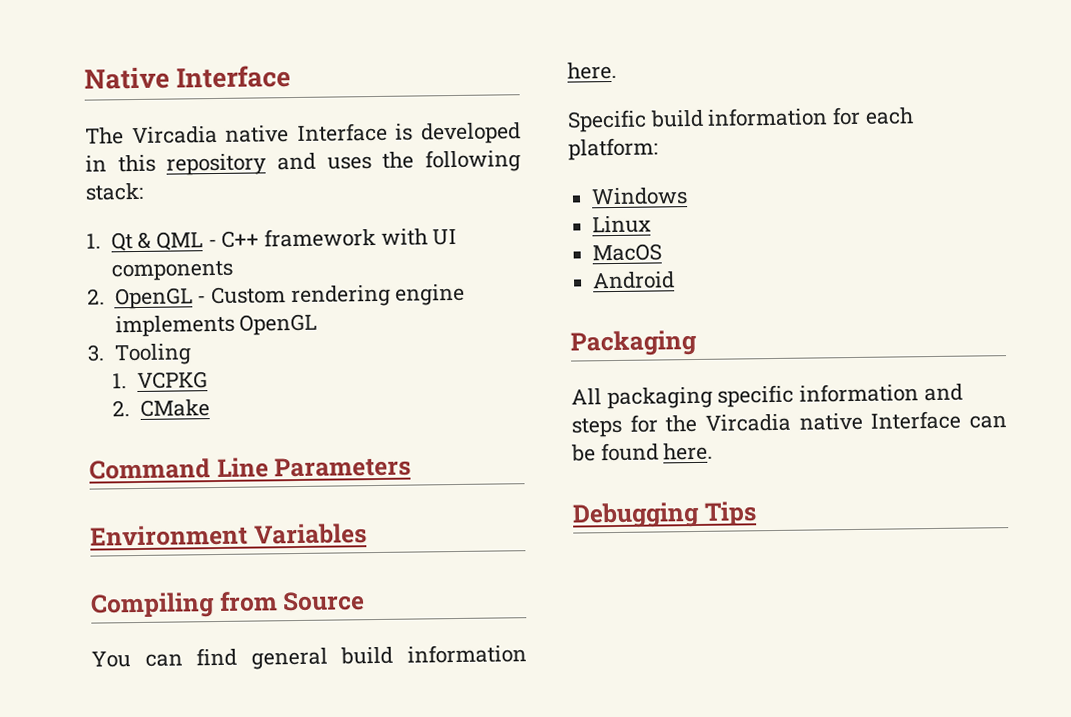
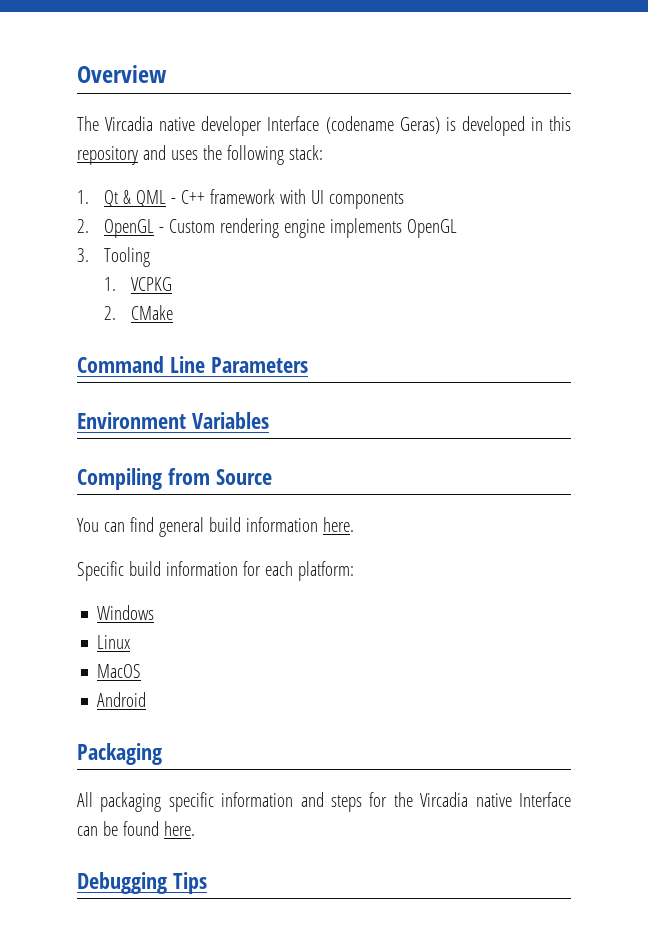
- Native Interface
+ Overview
- The Vircadia native Interface is developed in this repository and uses the following stack:
+ The Vircadia native developer Interface (codename Geras) is developed in this repository and uses the following stack:

